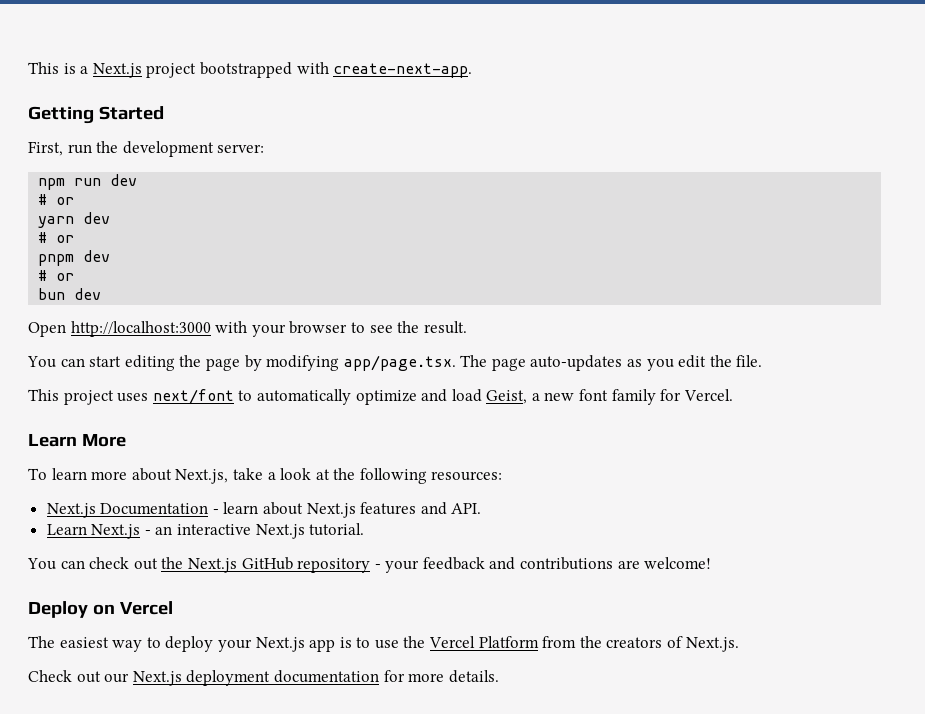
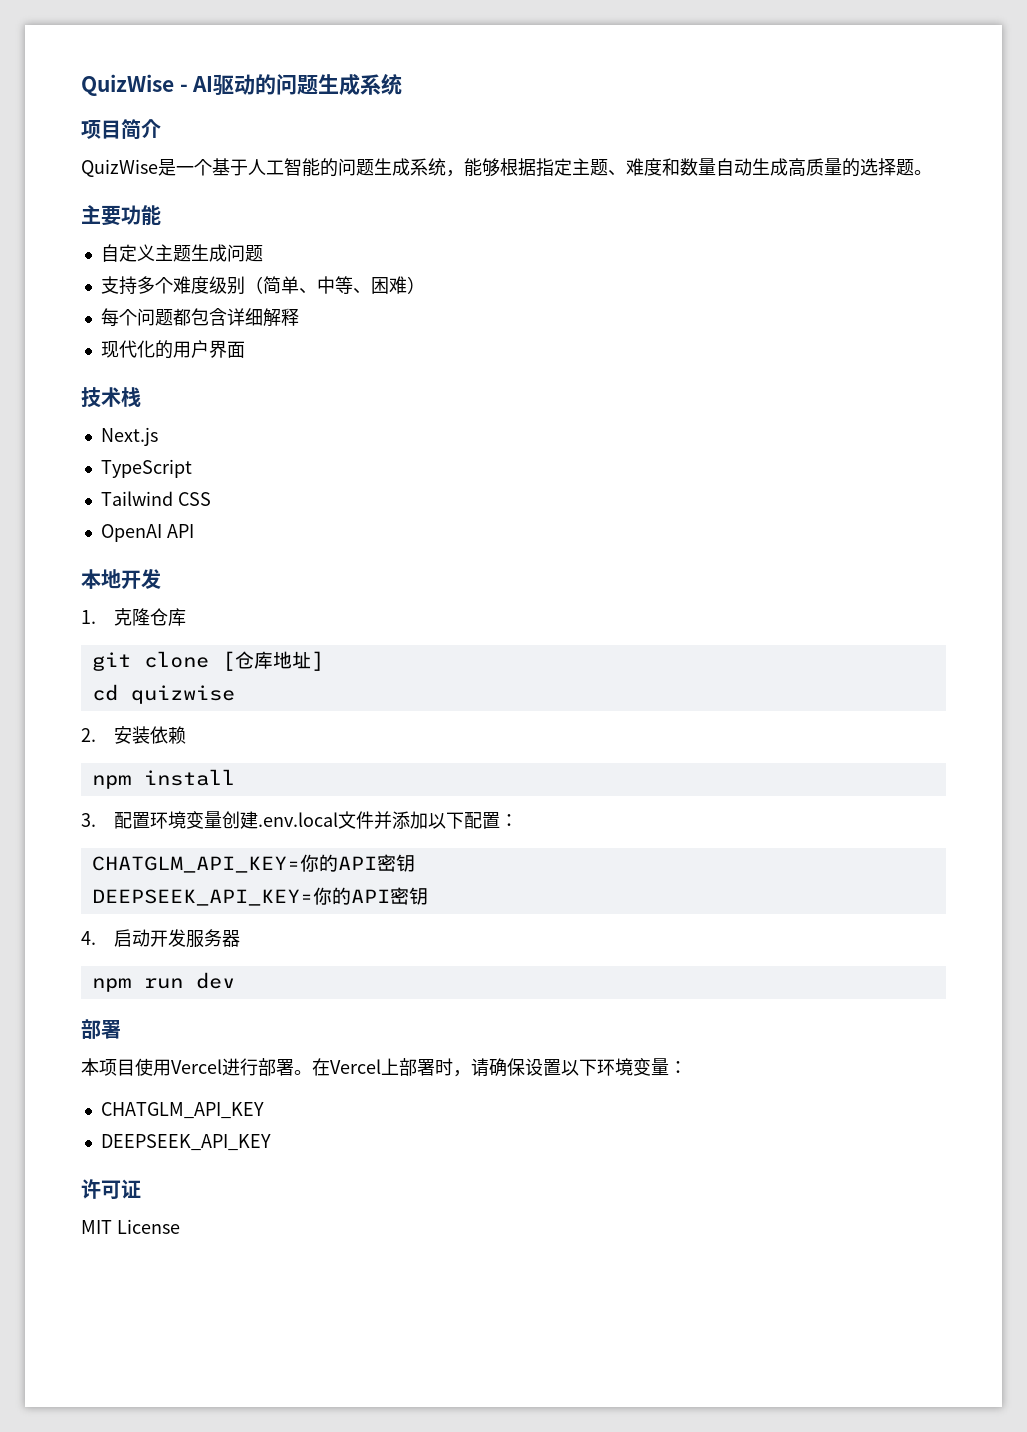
- This is a Next.js project bootstrapped with create-next-app.
- Getting Started
- First, run the development server:
+ QuizWise - AI驱动的问题生成系统
+ 项目简介
+ QuizWise是一个基于人工智能的问题生成系统，能够根据指定主题、难度和数量自动生成高质量的选择题。
+ 主要功能
+ 自定义主题生成问题
+ 支持多个难度级别（简单、中等、困难）
+ 每个问题都包含详细解释
+ 现代化的用户界面
+ 技术栈
+ Next.js
+ TypeScript
+ Tailwind CSS
+ OpenAI API
+ 本地开发
+ 1.克隆仓库
+ git clone [仓库地址]
+ cd quizwise
+ 2.安装依赖
+ npm install
+ 3.配置环境变量创建.env.local文件并添加以下配置：
+ CHATGLM_API_KEY=你的API密钥
+ DEEPSEEK_API_KEY=你的API密钥
+ 4.启动开发服务器
  npm run dev
- # or
- yarn dev
- # or
- pnpm dev
- # or
- bun dev
- Open http://localhost:3000 with your browser to see the result.
- You can start editing the page by modifying app/page.tsx. The page auto-updates as you edit the file.
- This project uses next/font to automatically optimize and load Geist, a new font family for Vercel.
- Learn More
- To learn more about Next.js, take a look at the following resources:
- Next.js Documentation - learn about Next.js features and API.
- Learn Next.js - an interactive Next.js tutorial.
- You can check out the Next.js GitHub repository - your feedback and contributions are welcome!
- Deploy on Vercel
- The easiest way to deploy your Next.js app is to use the Vercel Platform from the creators of Next.js.
- Check out our Next.js deployment documentation for more details.
+ 部署
+ 本项目使用Vercel进行部署。在Vercel上部署时，请确保设置以下环境变量：
+ CHATGLM_API_KEY
+ DEEPSEEK_API_KEY
+ 许可证
+ MIT License

